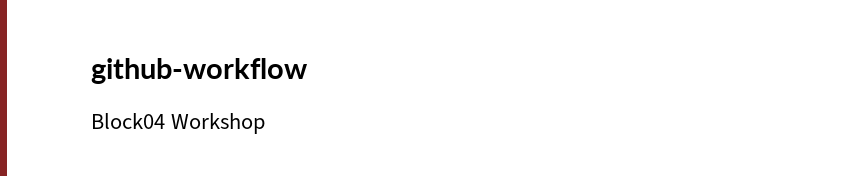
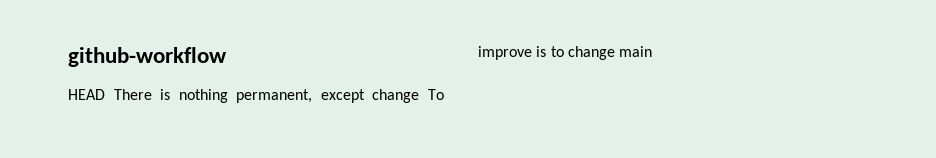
- Block04 Workshop
+ HEAD There is nothing permanent, except change To improve is to change main

